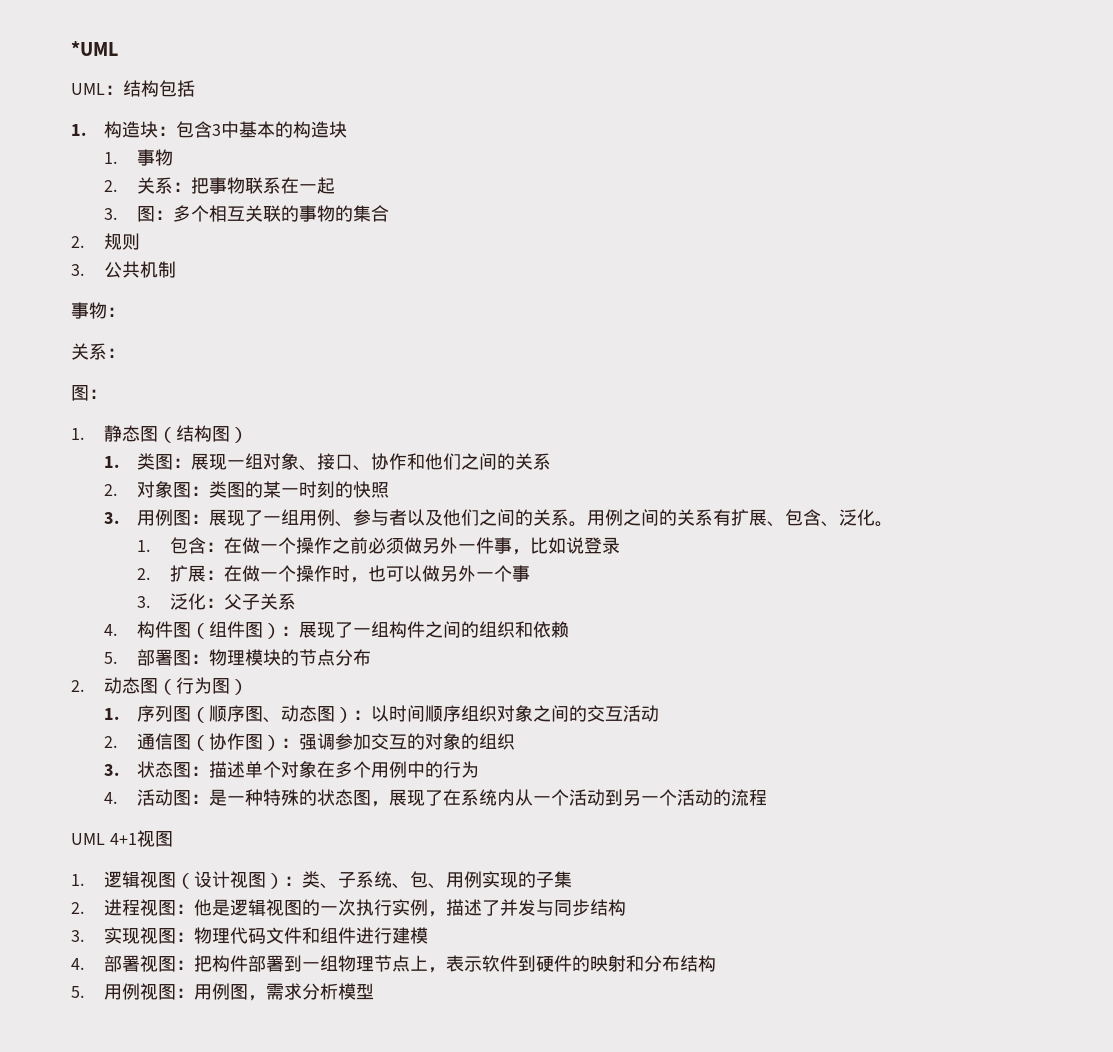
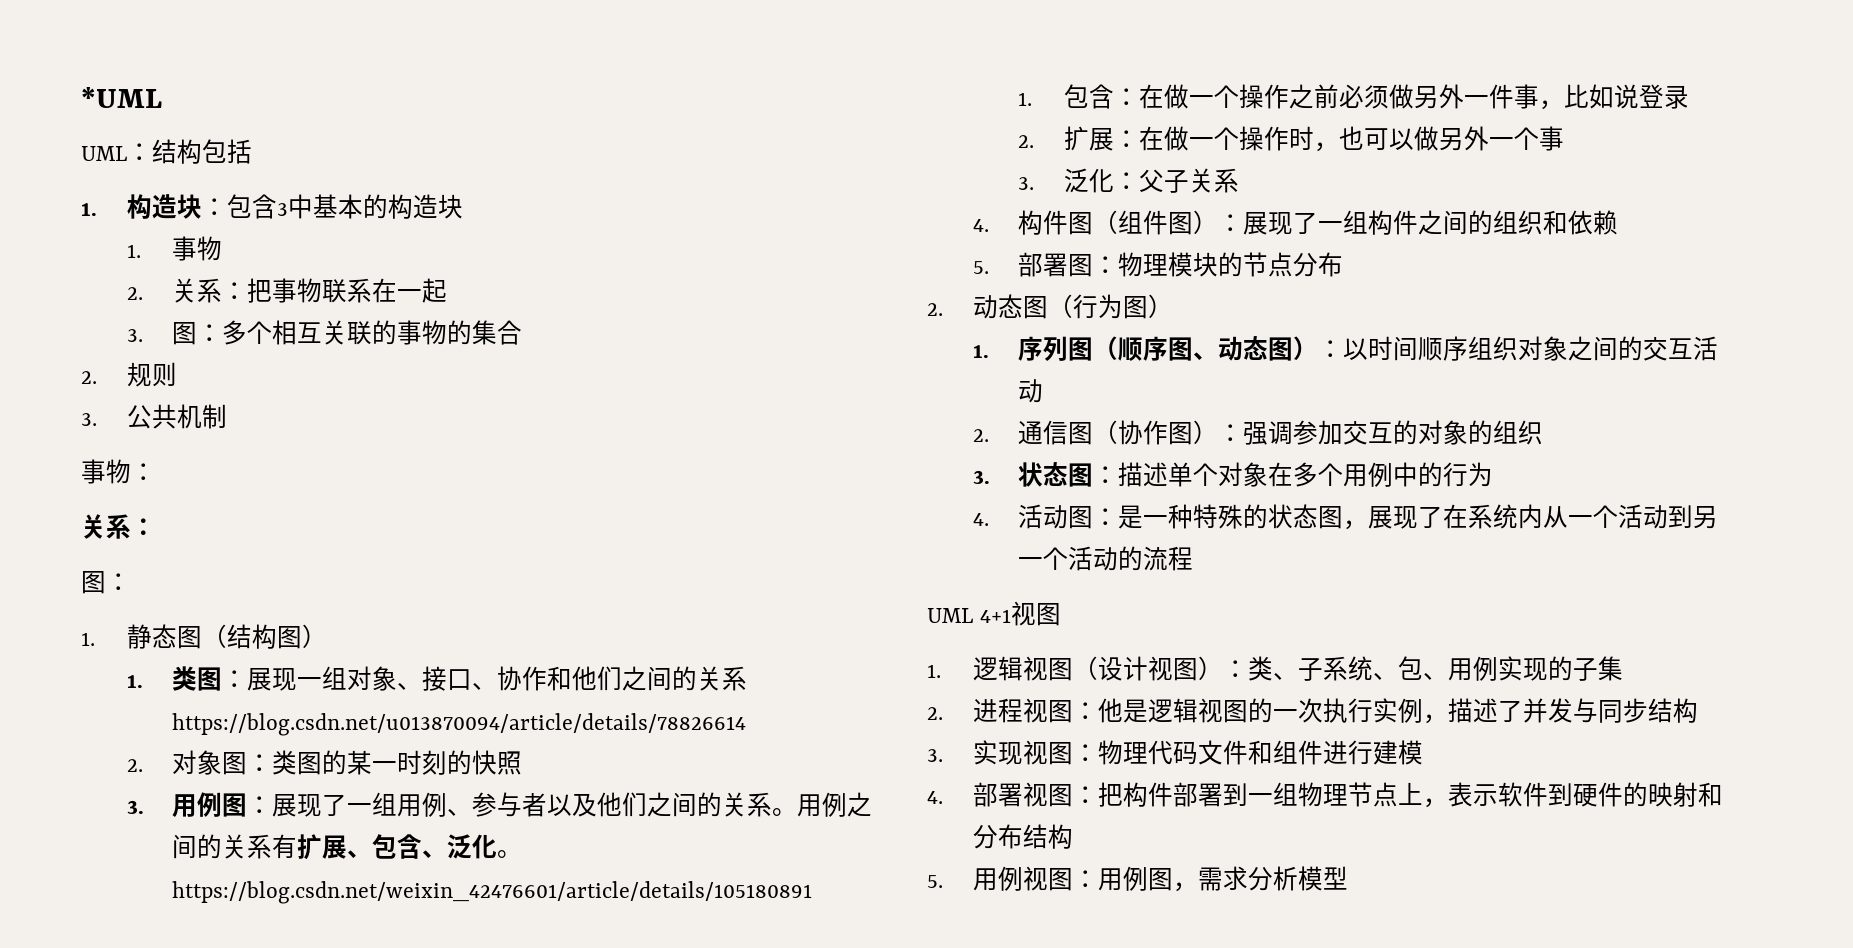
- 1.类图：展现一组对象、接口、协作和他们之间的关系
+ 1.类图：展现一组对象、接口、协作和他们之间的关系https://blog.csdn.net/u013870094/article/details/78826614
- 用例之间的关系有扩展、包含、泛化。
+ 用例之间的关系有扩展、包含、泛化。https://blog.csdn.net/weixin_42476601/article/details/105180891

